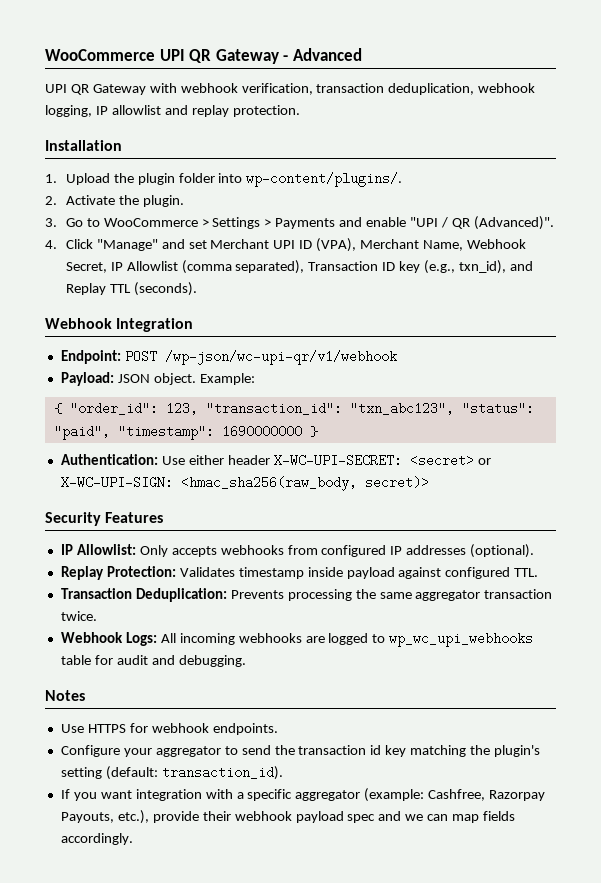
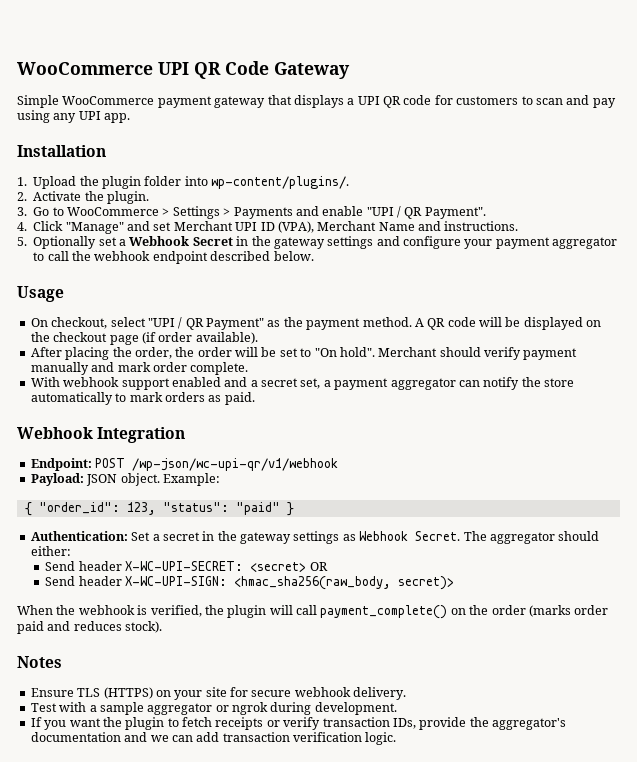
- WooCommerce UPI QR Gateway - Advanced
- UPI QR Gateway with webhook verification, transaction deduplication, webhook logging, IP allowlist and replay protection.
+ WooCommerce UPI QR Code Gateway
+ Simple WooCommerce payment gateway that displays a UPI QR code for customers to scan and pay using any UPI app.
- 3. Go to WooCommerce > Settings > Payments and enable "UPI / QR (Advanced)".
+ 3. Go to WooCommerce > Settings > Payments and enable "UPI / QR Payment".
- 4. Click "Manage" and set Merchant UPI ID (VPA), Merchant Name, Webhook Secret, IP Allowlist (comma separated), Transaction ID key (e.g., txn_id), and Replay TTL (seconds).
+ 4. Click "Manage" and set Merchant UPI ID (VPA), Merchant Name and instructions.
+ 5. Optionally set a Webhook Secret in the gateway settings and configure your payment aggregator to call the webhook endpoint described below.
+ Usage
+ On checkout, select "UPI / QR Payment" as the payment method. A QR code will be displayed on the checkout page (if order available).
+ After placing the order, the order will be set to "On hold". Merchant should verify payment manually and mark order complete.
+ With webhook support enabled and a secret set, a payment aggregator can notify the store automatically to mark orders as paid.
- { "order_id": 123, "transaction_id": "txn_abc123", "status": "paid", "timestamp": 1690000000 }
- Authentication: Use either header X-WC-UPI-SECRET: <secret> or X-WC-UPI-SIGN: <hmac_sha256(raw_body, secret)>
- Security Features
- IP Allowlist: Only accepts webhooks from configured IP addresses (optional).
- Replay Protection: Validates timestamp inside payload against configured TTL.
- Transaction Deduplication: Prevents processing the same aggregator transaction twice.
- Webhook Logs: All incoming webhooks are logged to wp_wc_upi_webhooks table for audit and debugging.
+ { "order_id": 123, "status": "paid" }
+ Authentication: Set a secret in the gateway settings as Webhook Secret. The aggregator should either:
+ Send header X-WC-UPI-SECRET: <secret> OR
+ Send header X-WC-UPI-SIGN: <hmac_sha256(raw_body, secret)>
+ When the webhook is verified, the plugin will call payment_complete() on the order (marks order paid and reduces stock).
  Notes
- Use HTTPS for webhook endpoints.
- Configure your aggregator to send the transaction id key matching the plugin's setting (default: transaction_id).
- If you want integration with a specific aggregator (example: Cashfree, Razorpay Payouts, etc.), provide their webhook payload spec and we can map fields accordingly.
+ Ensure TLS (HTTPS) on your site for secure webhook delivery.
+ Test with a sample aggregator or ngrok during development.
+ If you want the plugin to fetch receipts or verify transaction IDs, provide the aggregator's documentation and we can add transaction verification logic.

